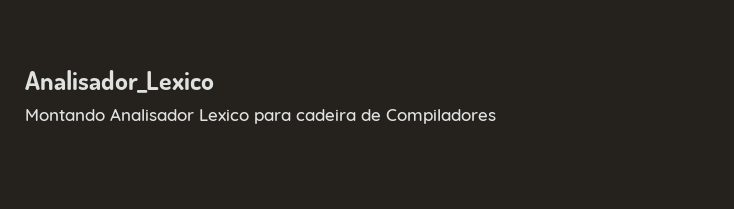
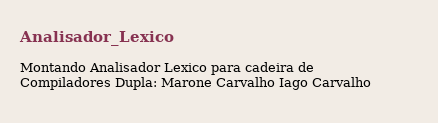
- Montando Analisador Lexico para cadeira de Compiladores
+ Montando Analisador Lexico para cadeira de Compiladores Dupla: Marone Carvalho Iago Carvalho

